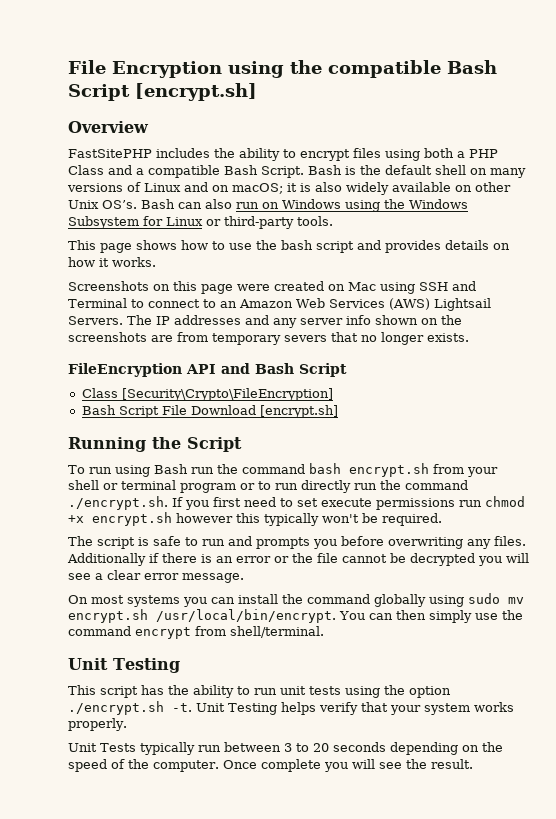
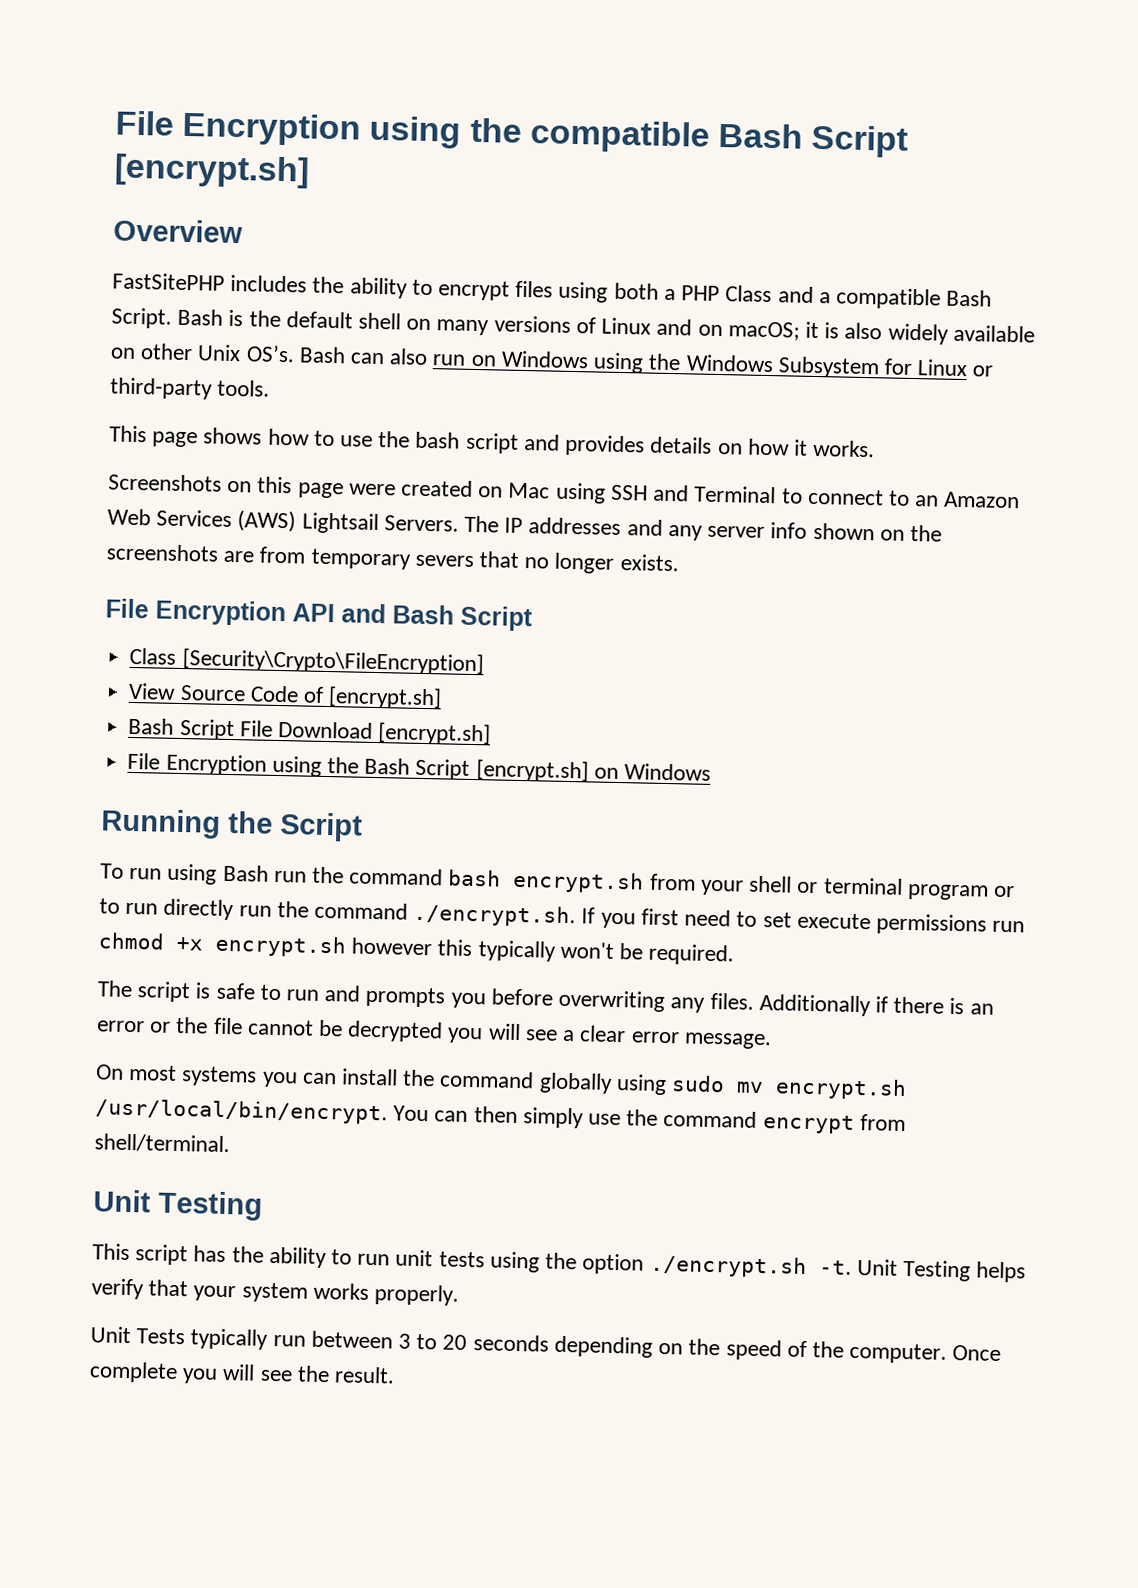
- FileEncryption API and Bash Script
+ File Encryption API and Bash Script
+ View Source Code of [encrypt.sh]
+ File Encryption using the Bash Script [encrypt.sh] on Windows

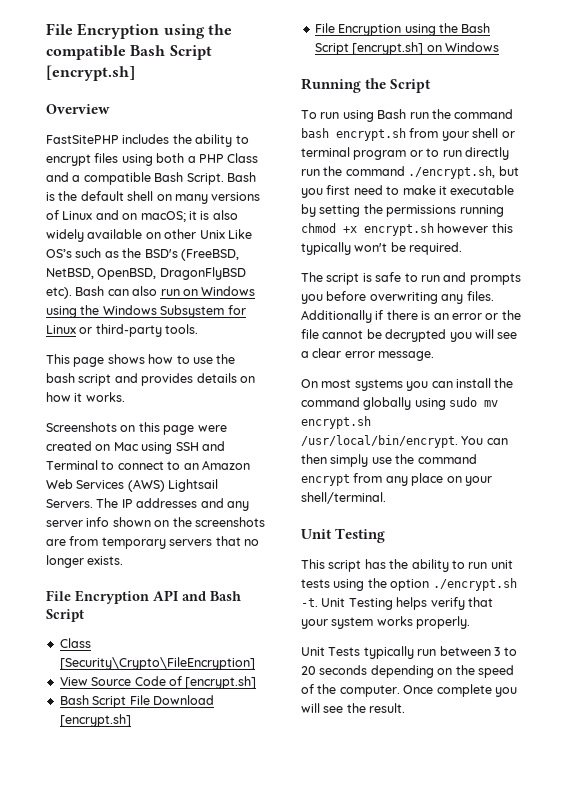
- Bash is the default shell on many versions of Linux and on macOS; it is also widely available on other Unix OS’s.
+ Bash is the default shell on many versions of Linux and on macOS; it is also widely available on other Unix Like OS’s such as the BSD's (FreeBSD, NetBSD, OpenBSD, DragonFlyBSD etc).
- The IP addresses and any server info shown on the screenshots are from temporary severs that no longer exists.
+ The IP addresses and any server info shown on the screenshots are from temporary servers that no longer exists.
- To run using Bash run the command bash encrypt.sh from your shell or terminal program or to run directly run the command ./encrypt.sh. If you first need to set execute permissions run chmod +x encrypt.sh however this typically won't be required.
+ To run using Bash run the command bash encrypt.sh from your shell or terminal program or to run directly run the command ./encrypt.sh, but you first need to make it executable by setting the permissions running chmod +x encrypt.sh however this typically won't be required.
- You can then simply use the command encrypt from shell/terminal.
+ You can then simply use the command encrypt from any place on your shell/terminal.

